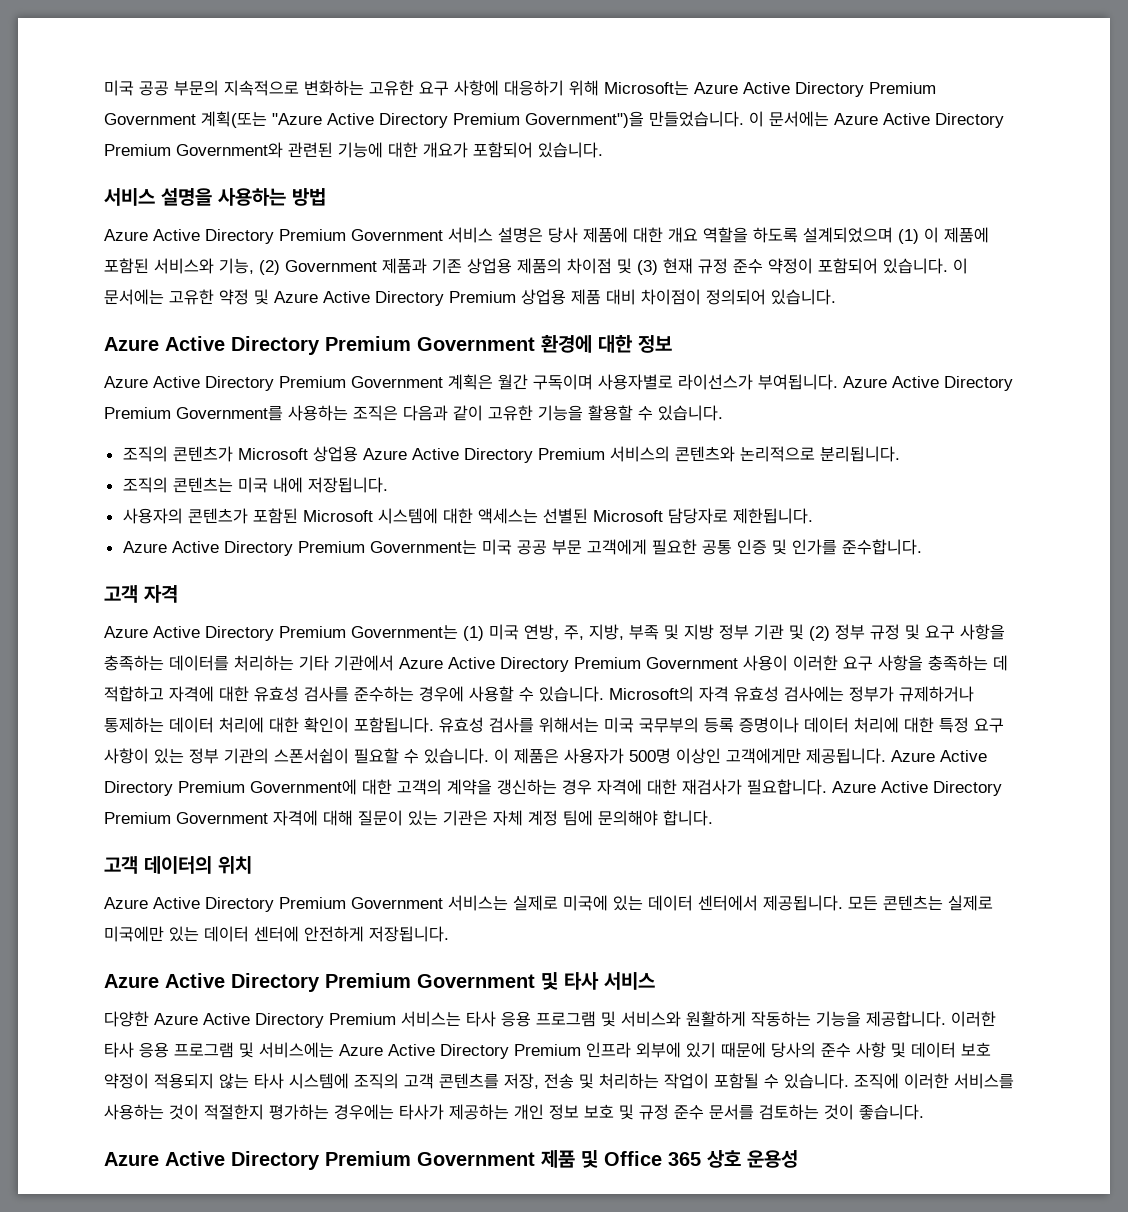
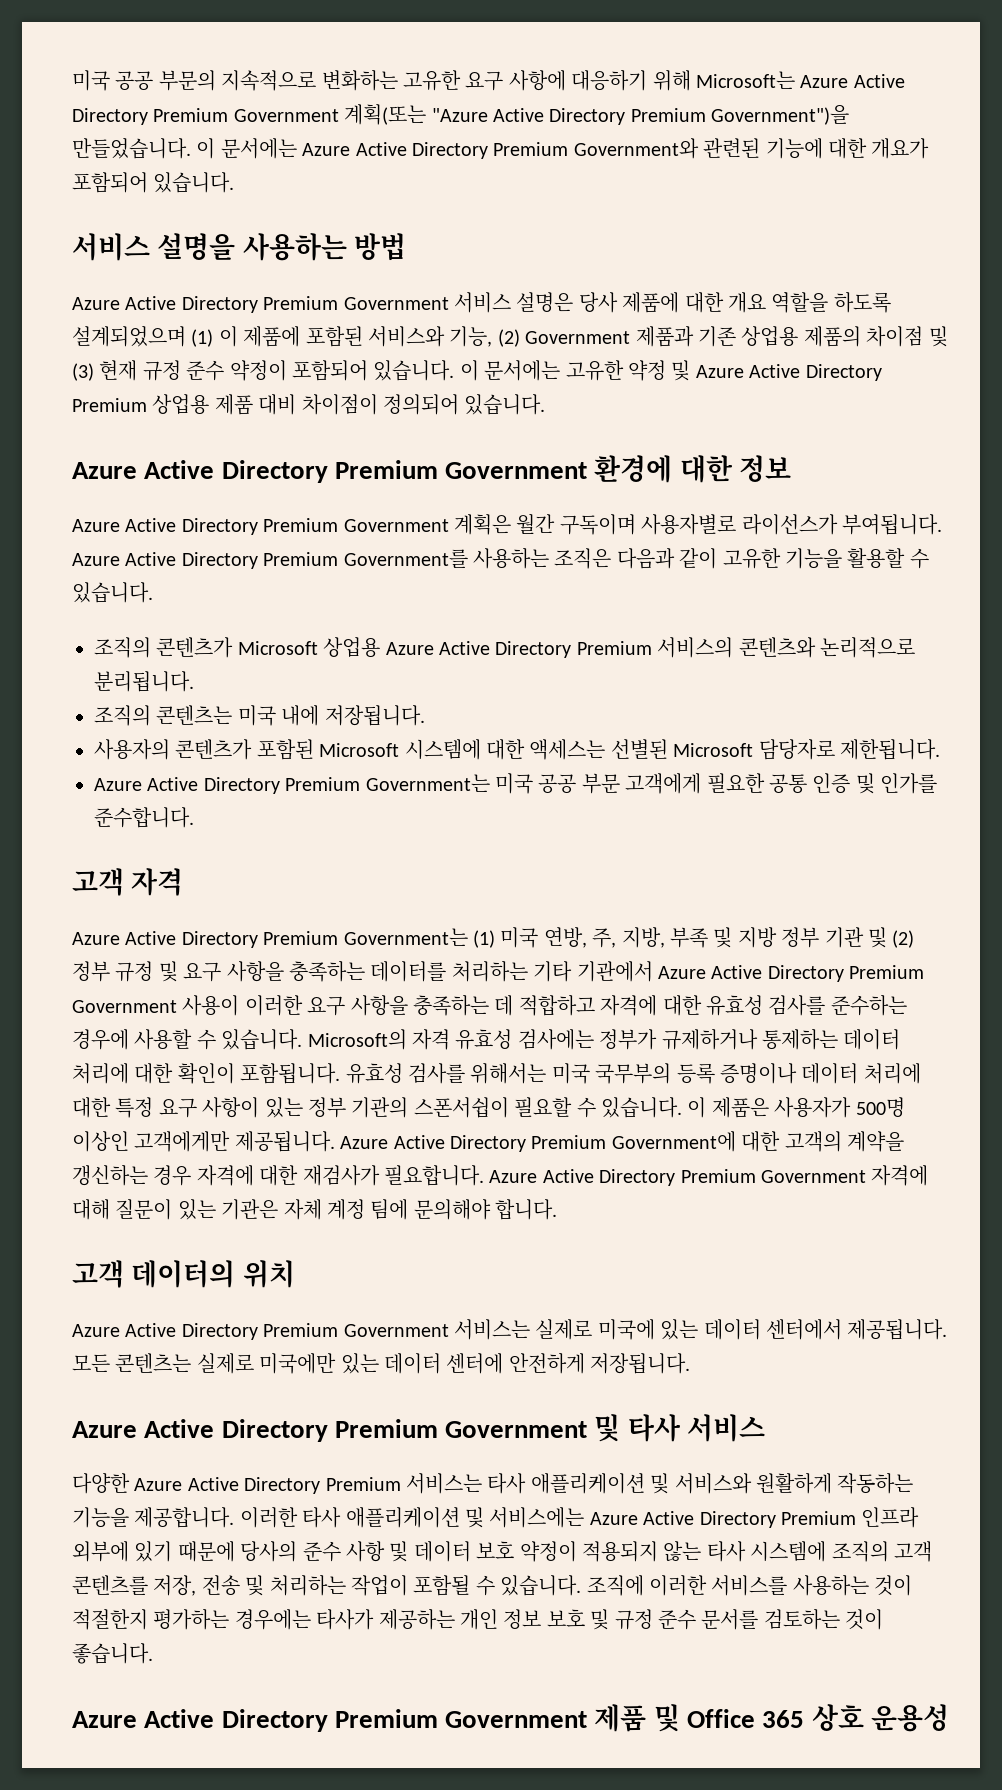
- 다양한 Azure Active Directory Premium 서비스는 타사 응용 프로그램 및 서비스와 원활하게 작동하는 기능을 제공합니다.
+ 다양한 Azure Active Directory Premium 서비스는 타사 애플리케이션 및 서비스와 원활하게 작동하는 기능을 제공합니다.
- 이러한 타사 응용 프로그램 및 서비스에는 Azure Active Directory Premium 인프라 외부에 있기 때문에 당사의 준수 사항 및 데이터 보호 약정이 적용되지 않는 타사 시스템에 조직의 고객 콘텐츠를 저장, 전송 및 처리하는 작업이 포함될 수 있습니다.
+ 이러한 타사 애플리케이션 및 서비스에는 Azure Active Directory Premium 인프라 외부에 있기 때문에 당사의 준수 사항 및 데이터 보호 약정이 적용되지 않는 타사 시스템에 조직의 고객 콘텐츠를 저장, 전송 및 처리하는 작업이 포함될 수 있습니다.

